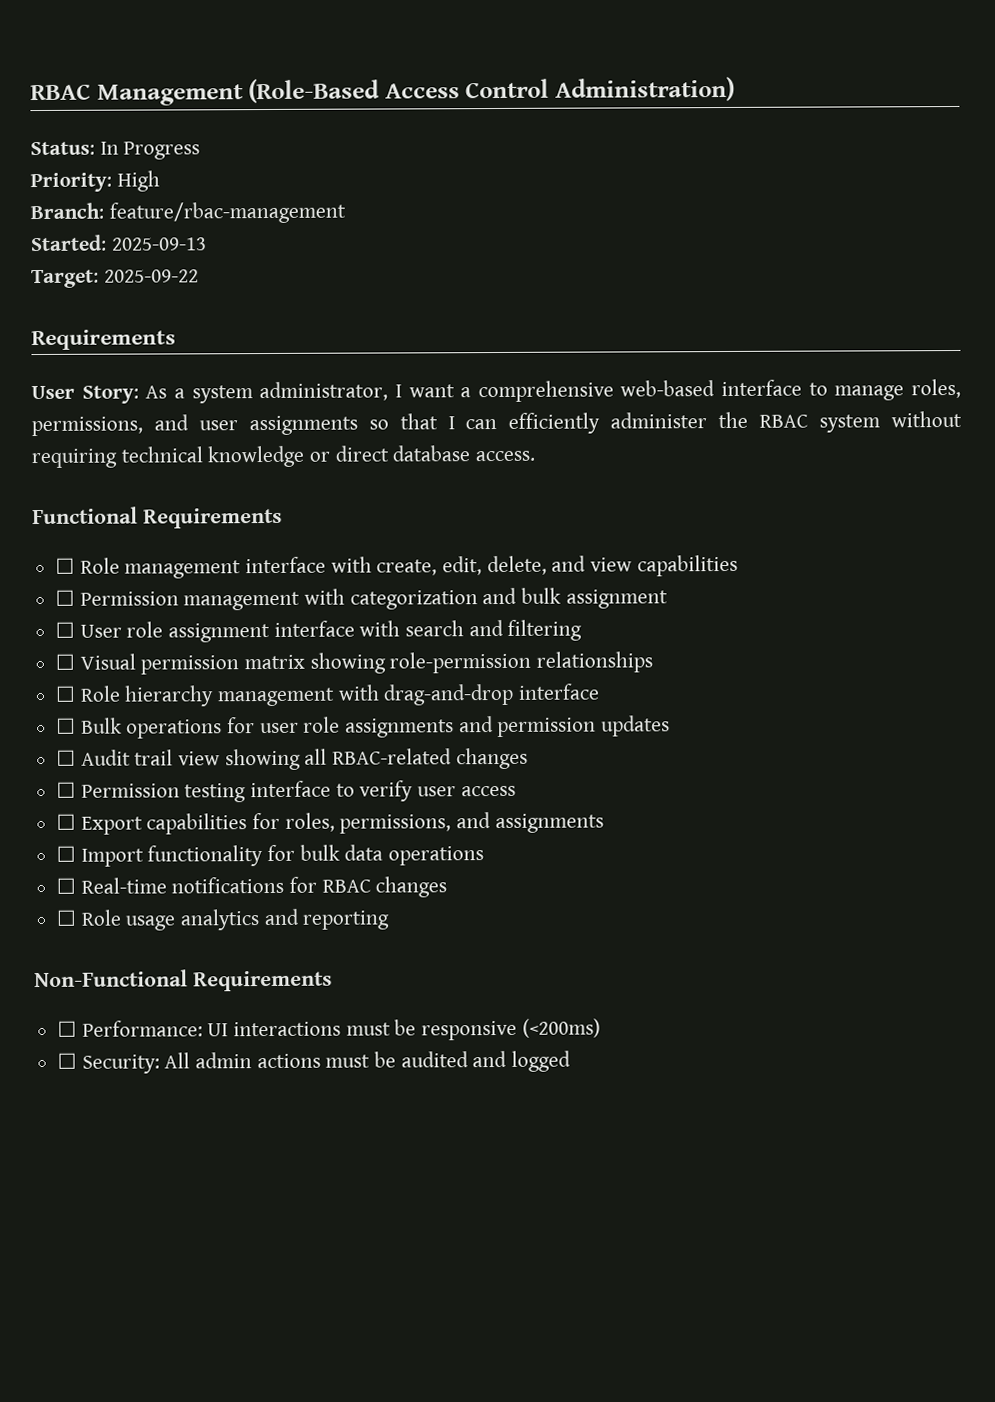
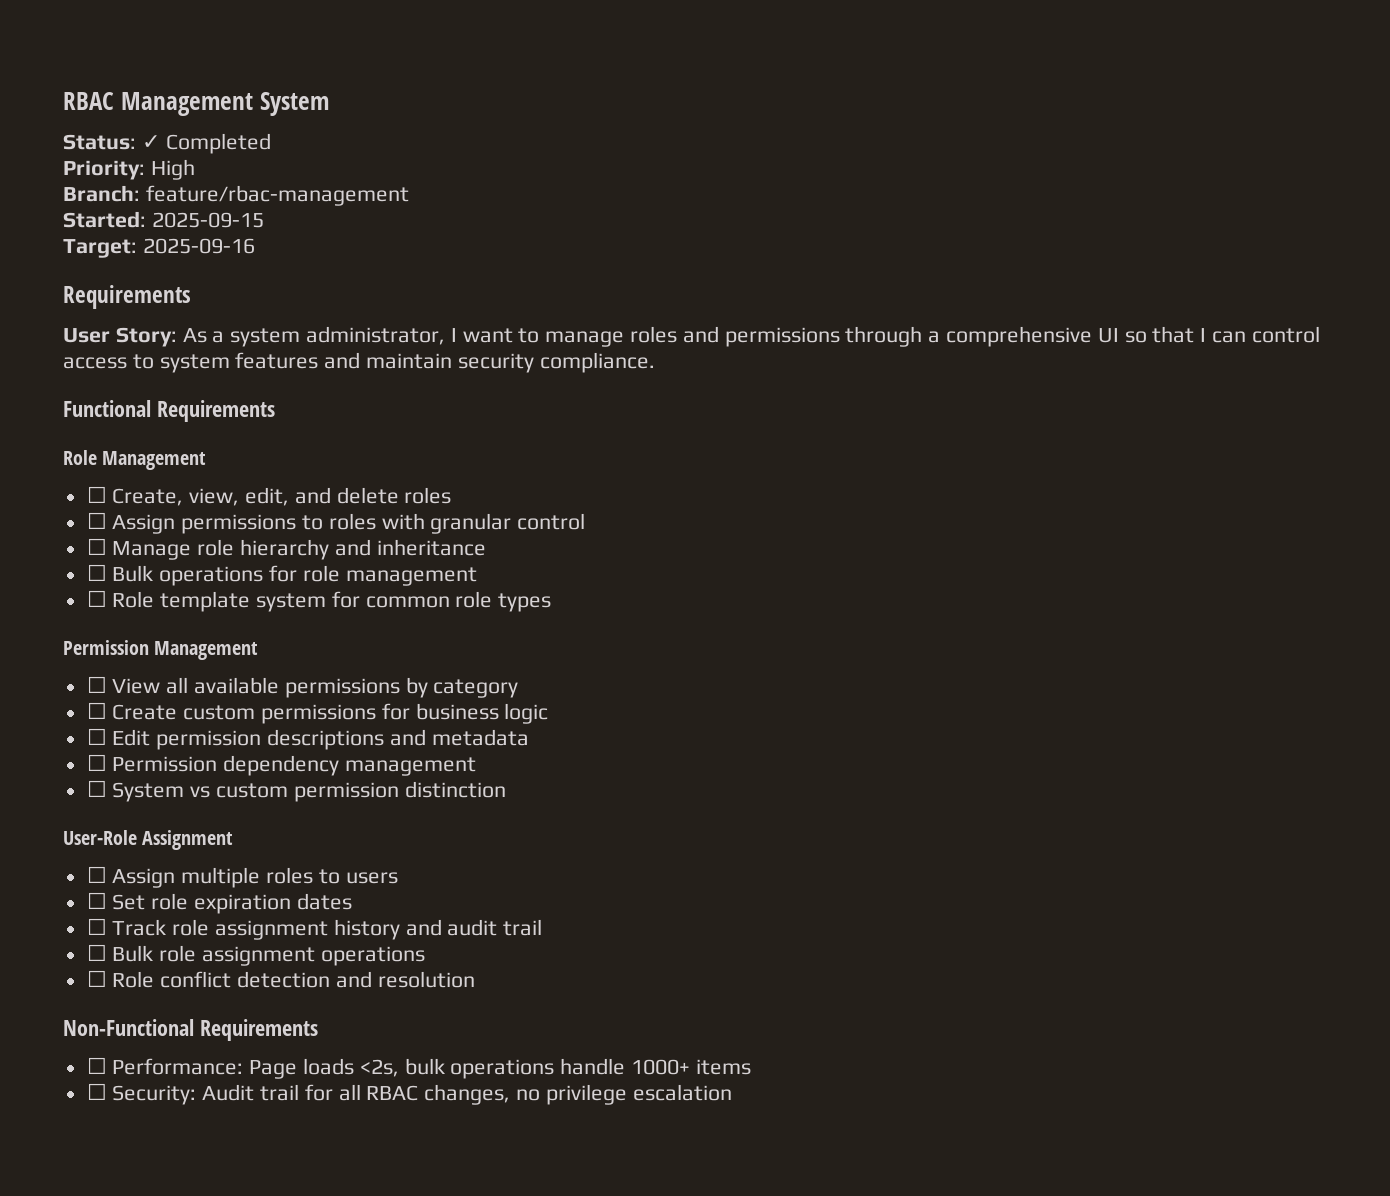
- RBAC Management (Role-Based Access Control Administration)
+ RBAC Management System
- Status: In Progress
+ Status: ✓ Completed
- Started: 2025-09-13
+ Started: 2025-09-15
- Target: 2025-09-22
+ Target: 2025-09-16
- User Story: As a system administrator, I want a comprehensive web-based interface to manage roles, permissions, and user assignments so that I can efficiently administer the RBAC system without requiring technical knowledge or direct database access.
+ User Story: As a system administrator, I want to manage roles and permissions through a comprehensive UI so that I can control access to system features and maintain security compliance.
  Functional Requirements
- ☐ Role management interface with create, edit, delete, and view capabilities
- ☐ Permission management with categorization and bulk assignment
- ☐ User role assignment interface with search and filtering
- ☐ Visual permission matrix showing role-permission relationships
- ☐ Role hierarchy management with drag-and-drop interface
- ☐ Bulk operations for user role assignments and permission updates
- ☐ Audit trail view showing all RBAC-related changes
- ☐ Permission testing interface to verify user access
- ☐ Export capabilities for roles, permissions, and assignments
- ☐ Import functionality for bulk data operations
- ☐ Real-time notifications for RBAC changes
- ☐ Role usage analytics and reporting
+ Role Management
+ ☐ Create, view, edit, and delete roles
+ ☐ Assign permissions to roles with granular control
+ ☐ Manage role hierarchy and inheritance
+ ☐ Bulk operations for role management
+ ☐ Role template system for common role types
+ Permission Management
+ ☐ View all available permissions by category
+ ☐ Create custom permissions for business logic
+ ☐ Edit permission descriptions and metadata
+ ☐ Permission dependency management
+ ☐ System vs custom permission distinction
+ User-Role Assignment
+ ☐ Assign multiple roles to users
+ ☐ Set role expiration dates
+ ☐ Track role assignment history and audit trail
+ ☐ Bulk role assignment operations
+ ☐ Role conflict detection and resolution
  Non-Functional Requirements
- ☐ Performance: UI interactions must be responsive (<200ms)
- ☐ Security: All admin actions must be audited and logged
+ ☐ Performance: Page loads <2s, bulk operations handle 1000+ items
+ ☐ Security: Audit trail for all RBAC changes, no privilege escalation

